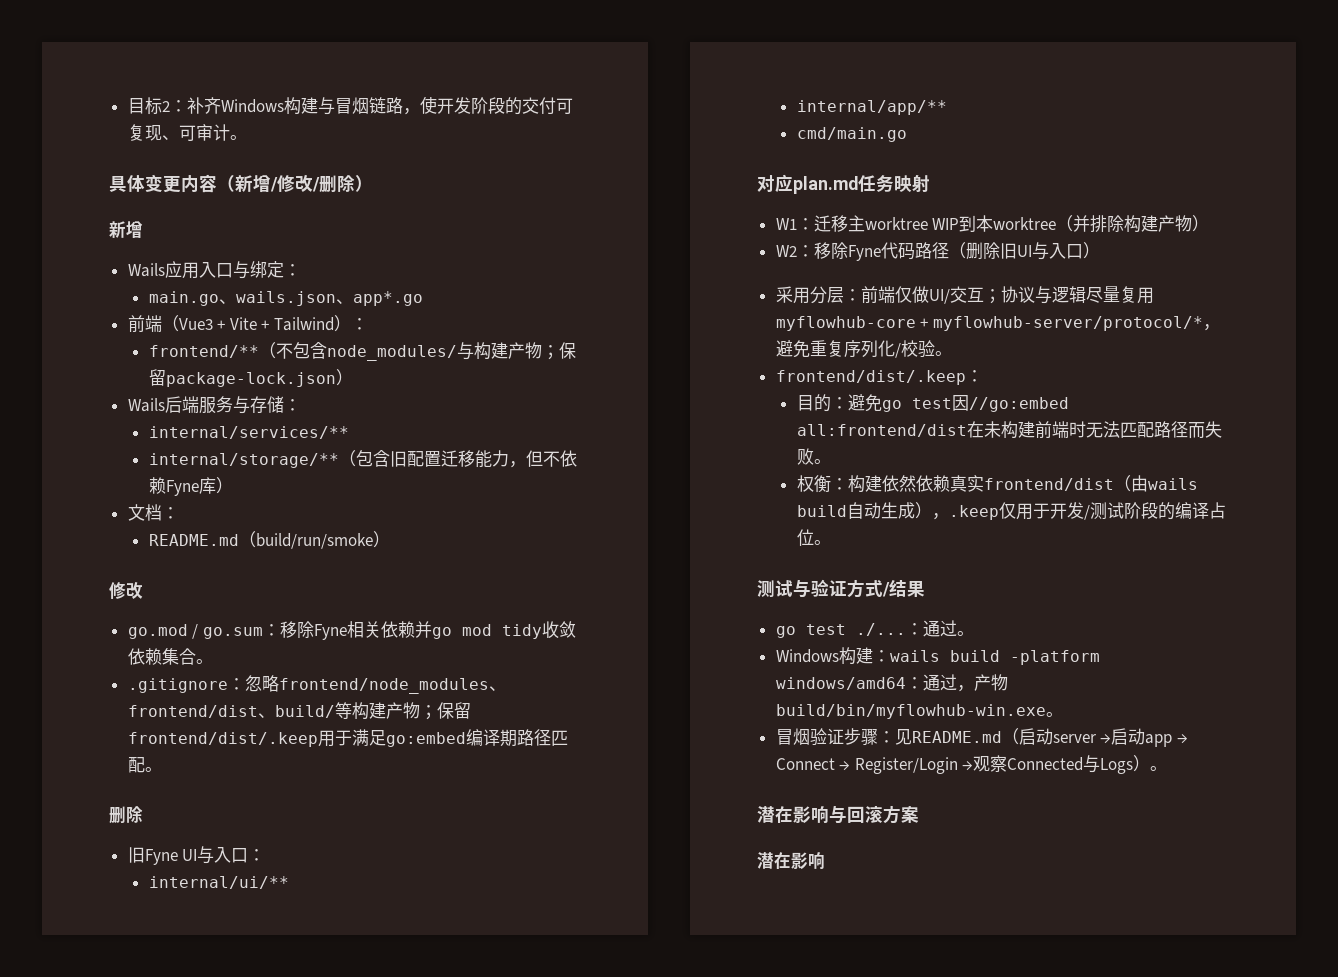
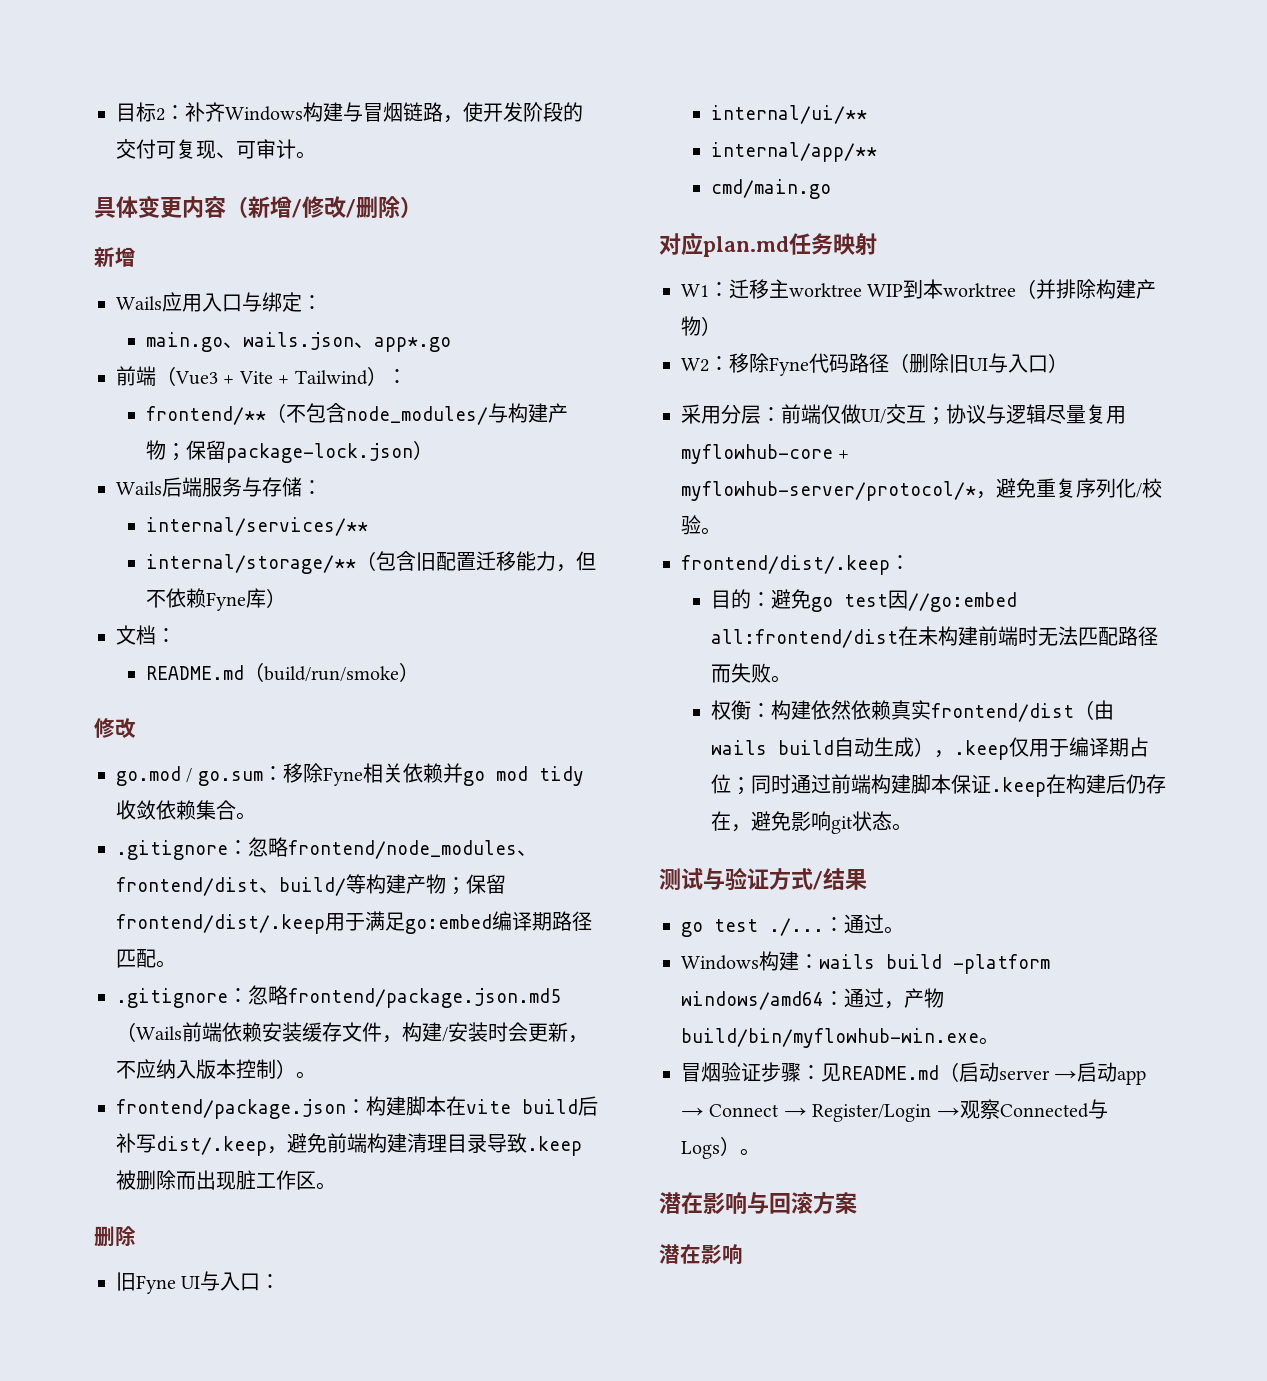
+ .gitignore：忽略frontend/package.json.md5（Wails前端依赖安装缓存文件，构建/安装时会更新，不应纳入版本控制）。
+ frontend/package.json：构建脚本在vite build后补写dist/.keep，避免前端构建清理目录导致.keep被删除而出现脏工作区。
- 权衡：构建依然依赖真实frontend/dist（由wails build自动生成），.keep仅用于开发/测试阶段的编译占位。
+ 权衡：构建依然依赖真实frontend/dist（由wails build自动生成），.keep仅用于编译期占位；同时通过前端构建脚本保证.keep在构建后仍存在，避免影响git状态。

